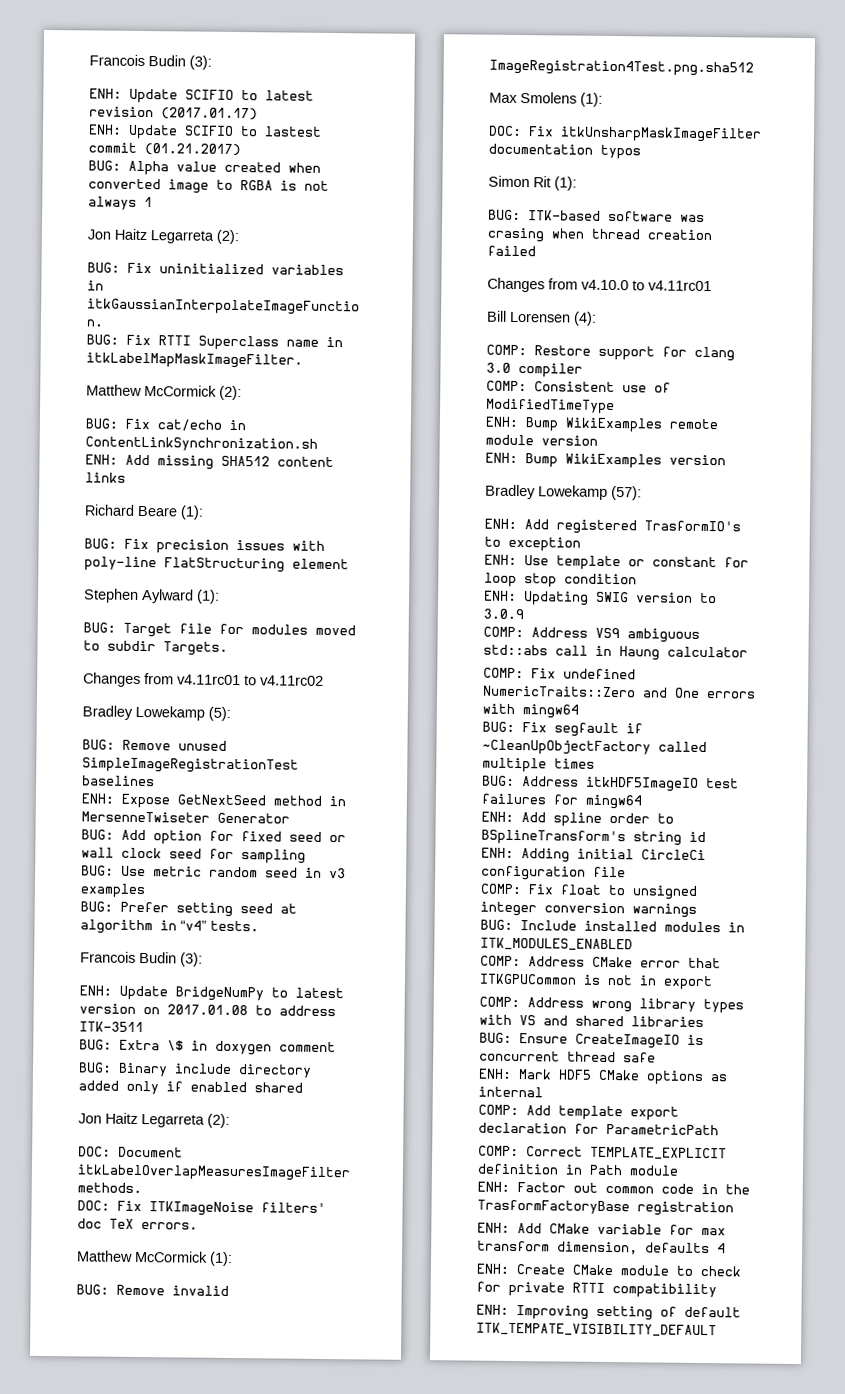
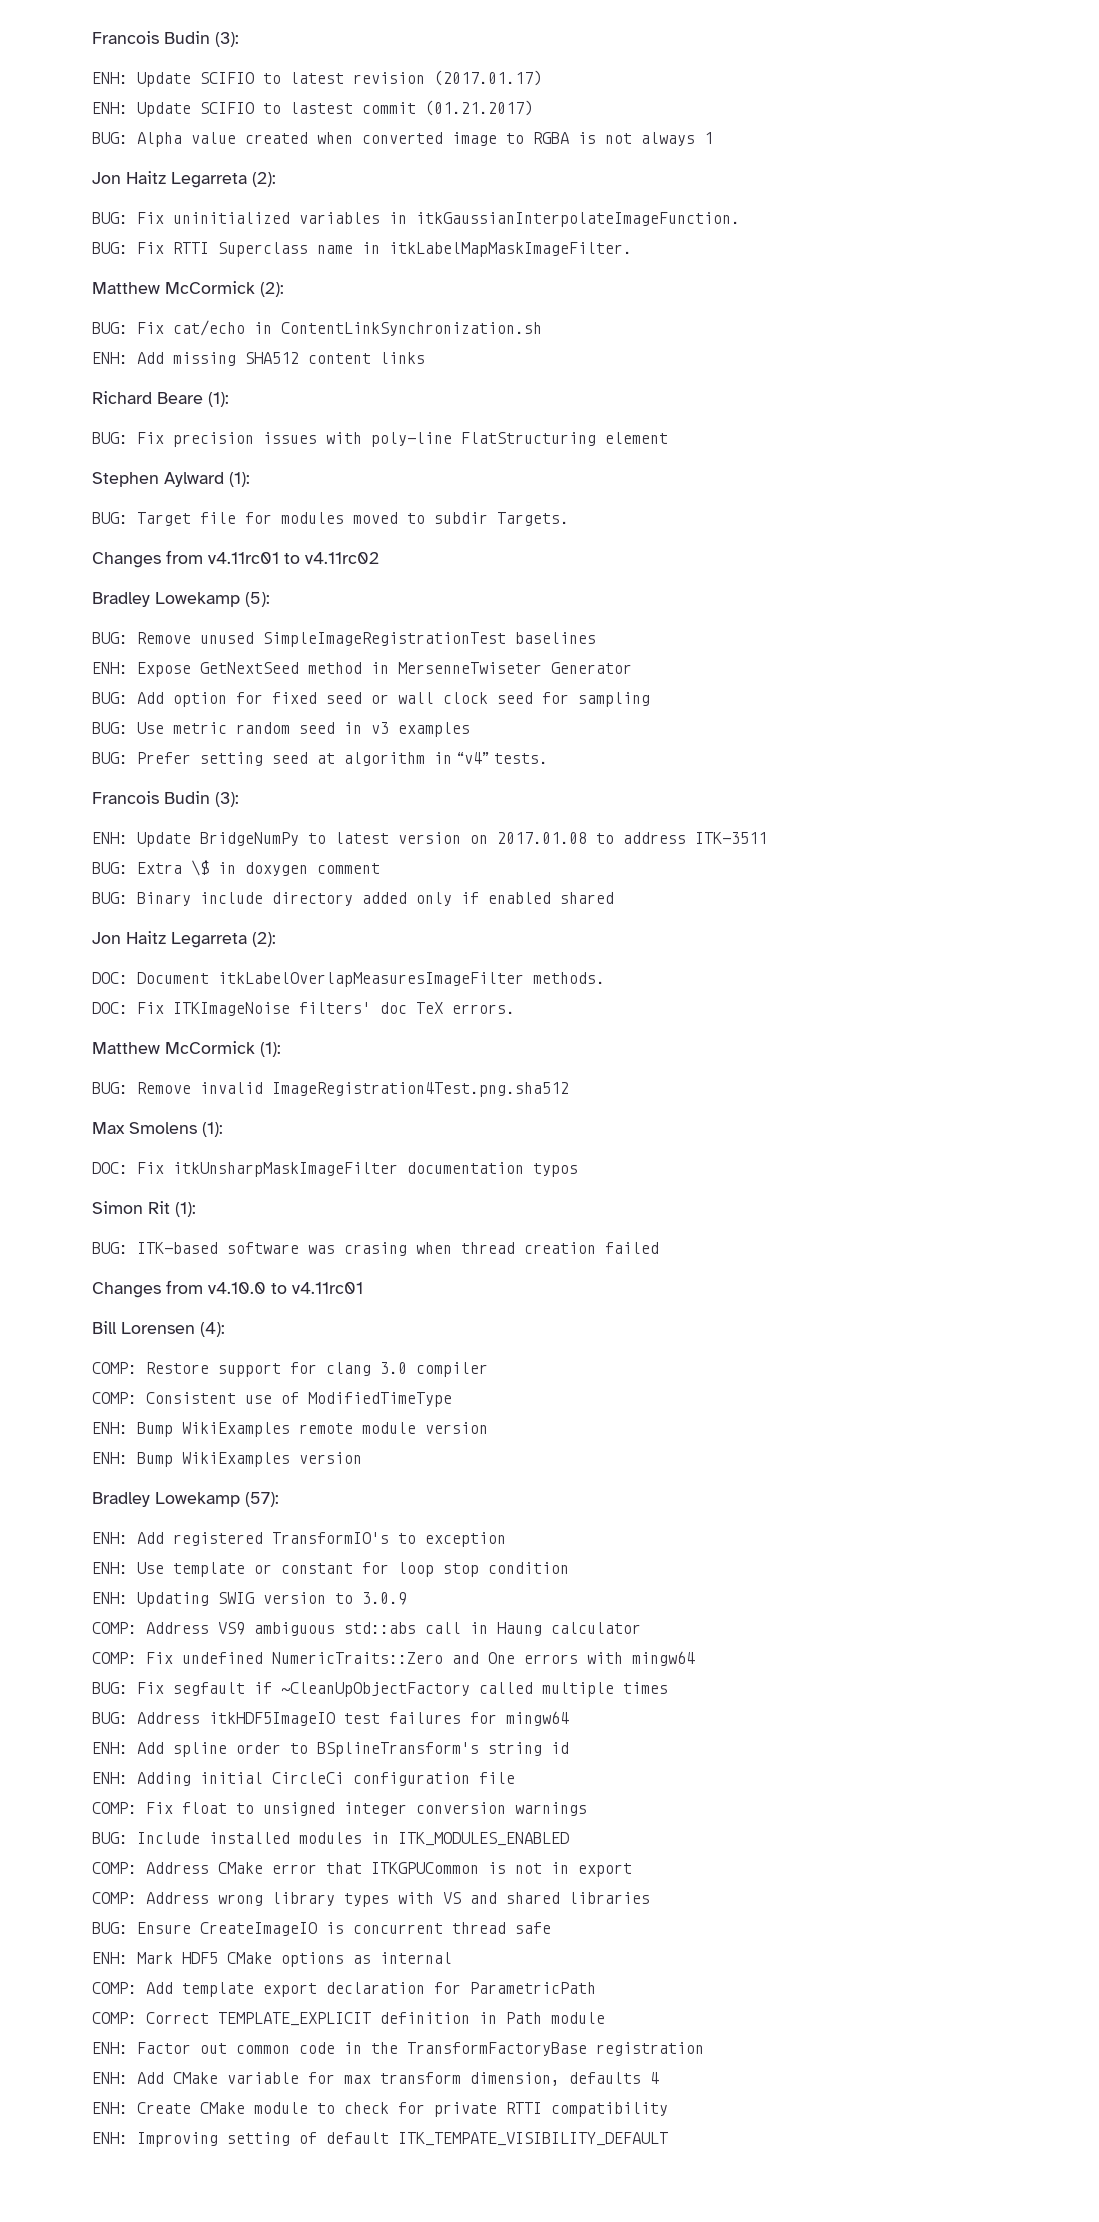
- ENH: Add registered TrasformIO's to exception
+ ENH: Add registered TransformIO's to exception
- ENH: Factor out common code in the TrasformFactoryBase registration
+ ENH: Factor out common code in the TransformFactoryBase registration

